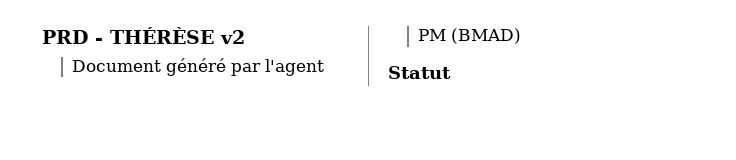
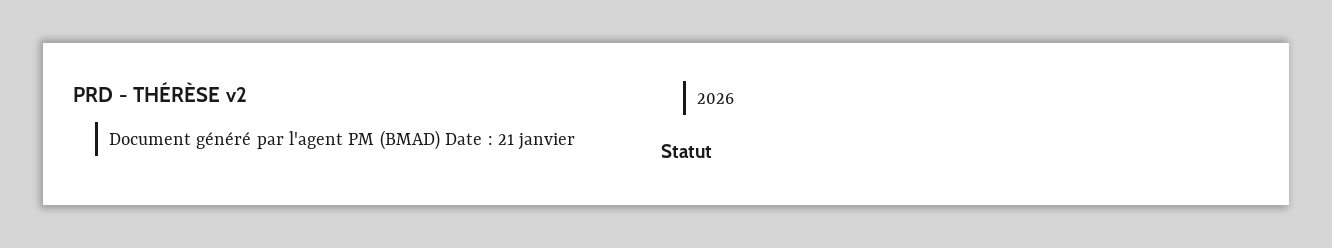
- Document généré par l'agent PM (BMAD)
+ Document généré par l'agent PM (BMAD) Date : 21 janvier 2026

